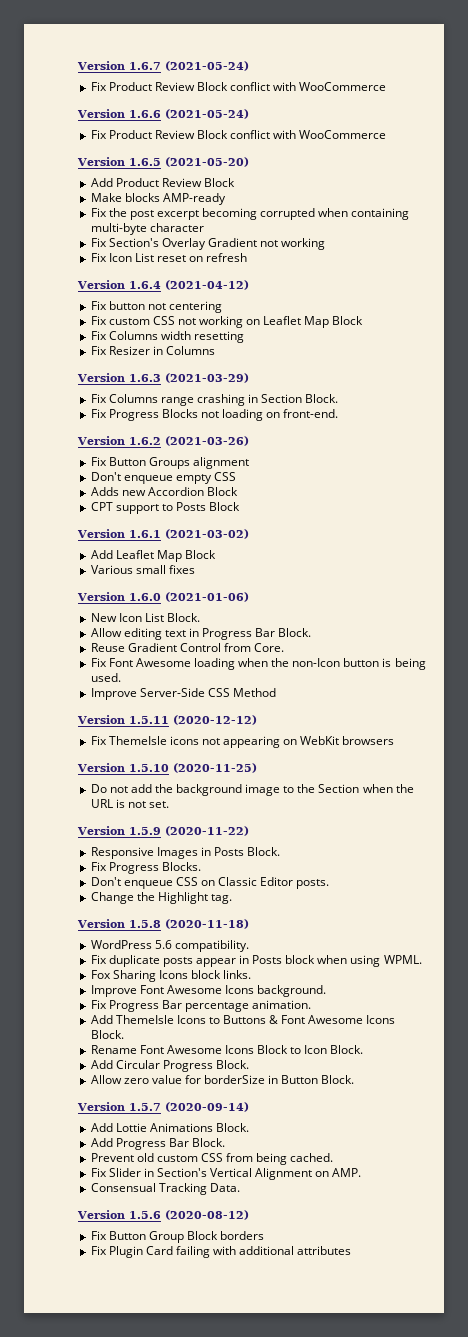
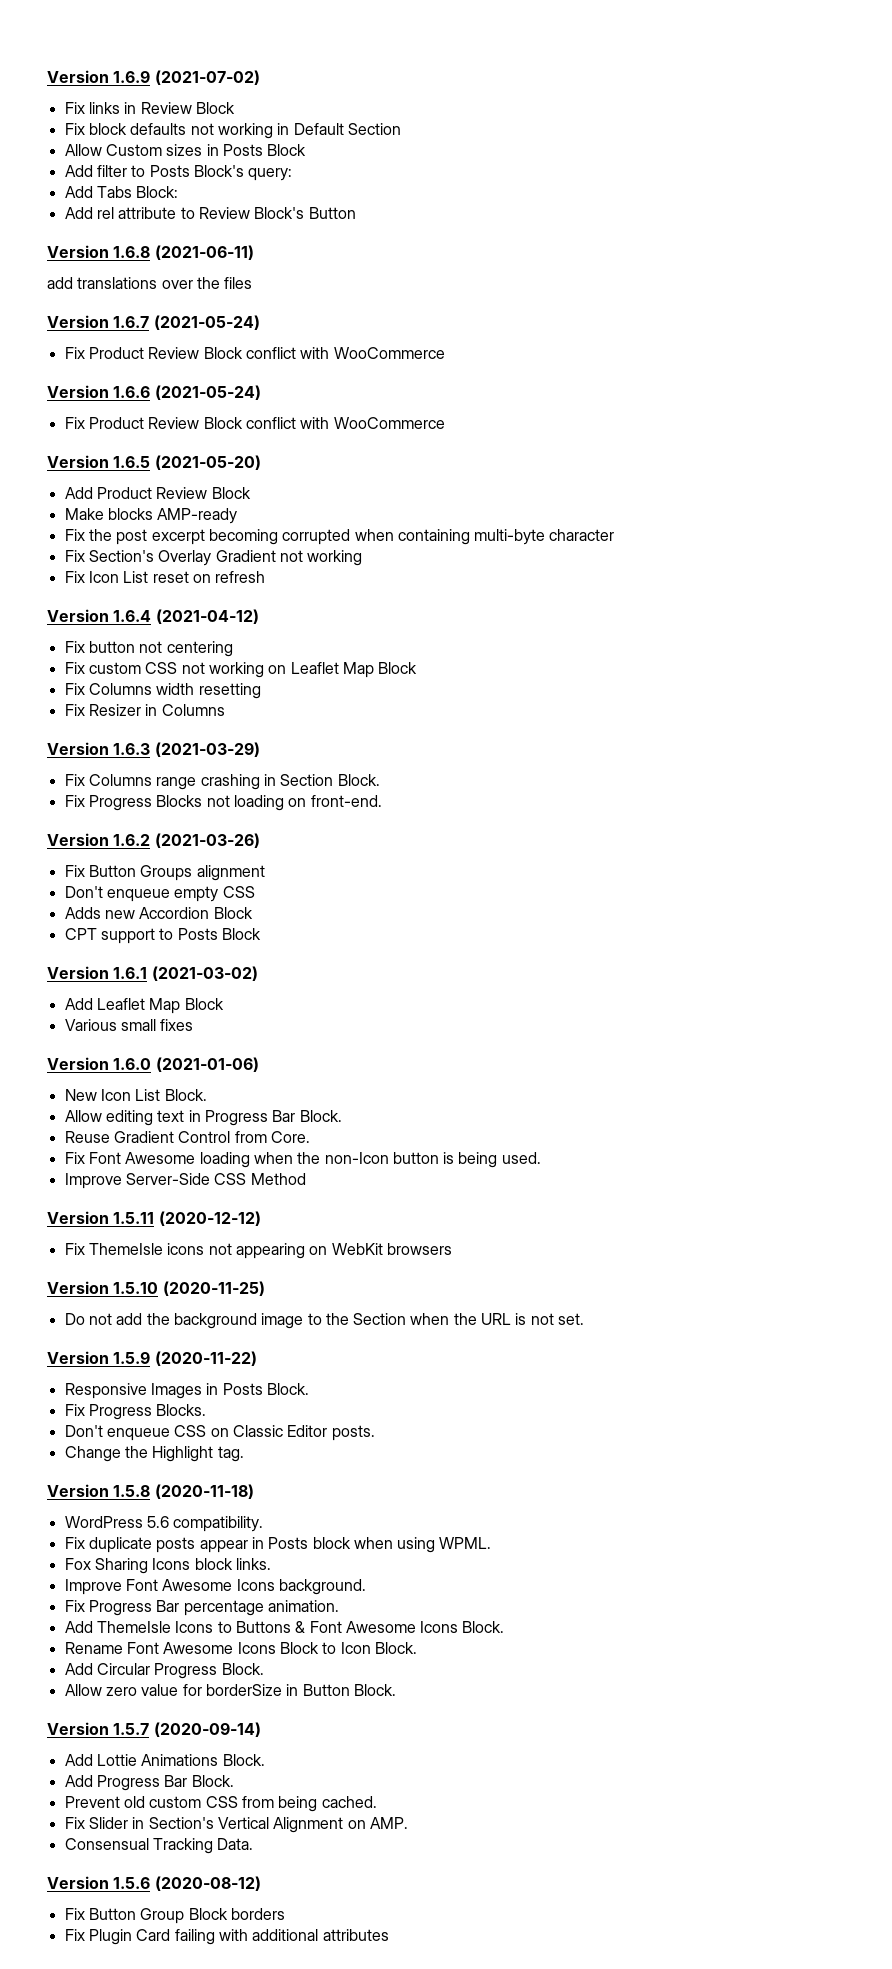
+ Version 1.6.9 (2021-07-02)
+ Fix links in Review Block
+ Fix block defaults not working in Default Section
+ Allow Custom sizes in Posts Block
+ Add filter to Posts Block's query:
+ Add Tabs Block:
+ Add rel attribute to Review Block's Button
+ Version 1.6.8 (2021-06-11)
+ add translations over the files

